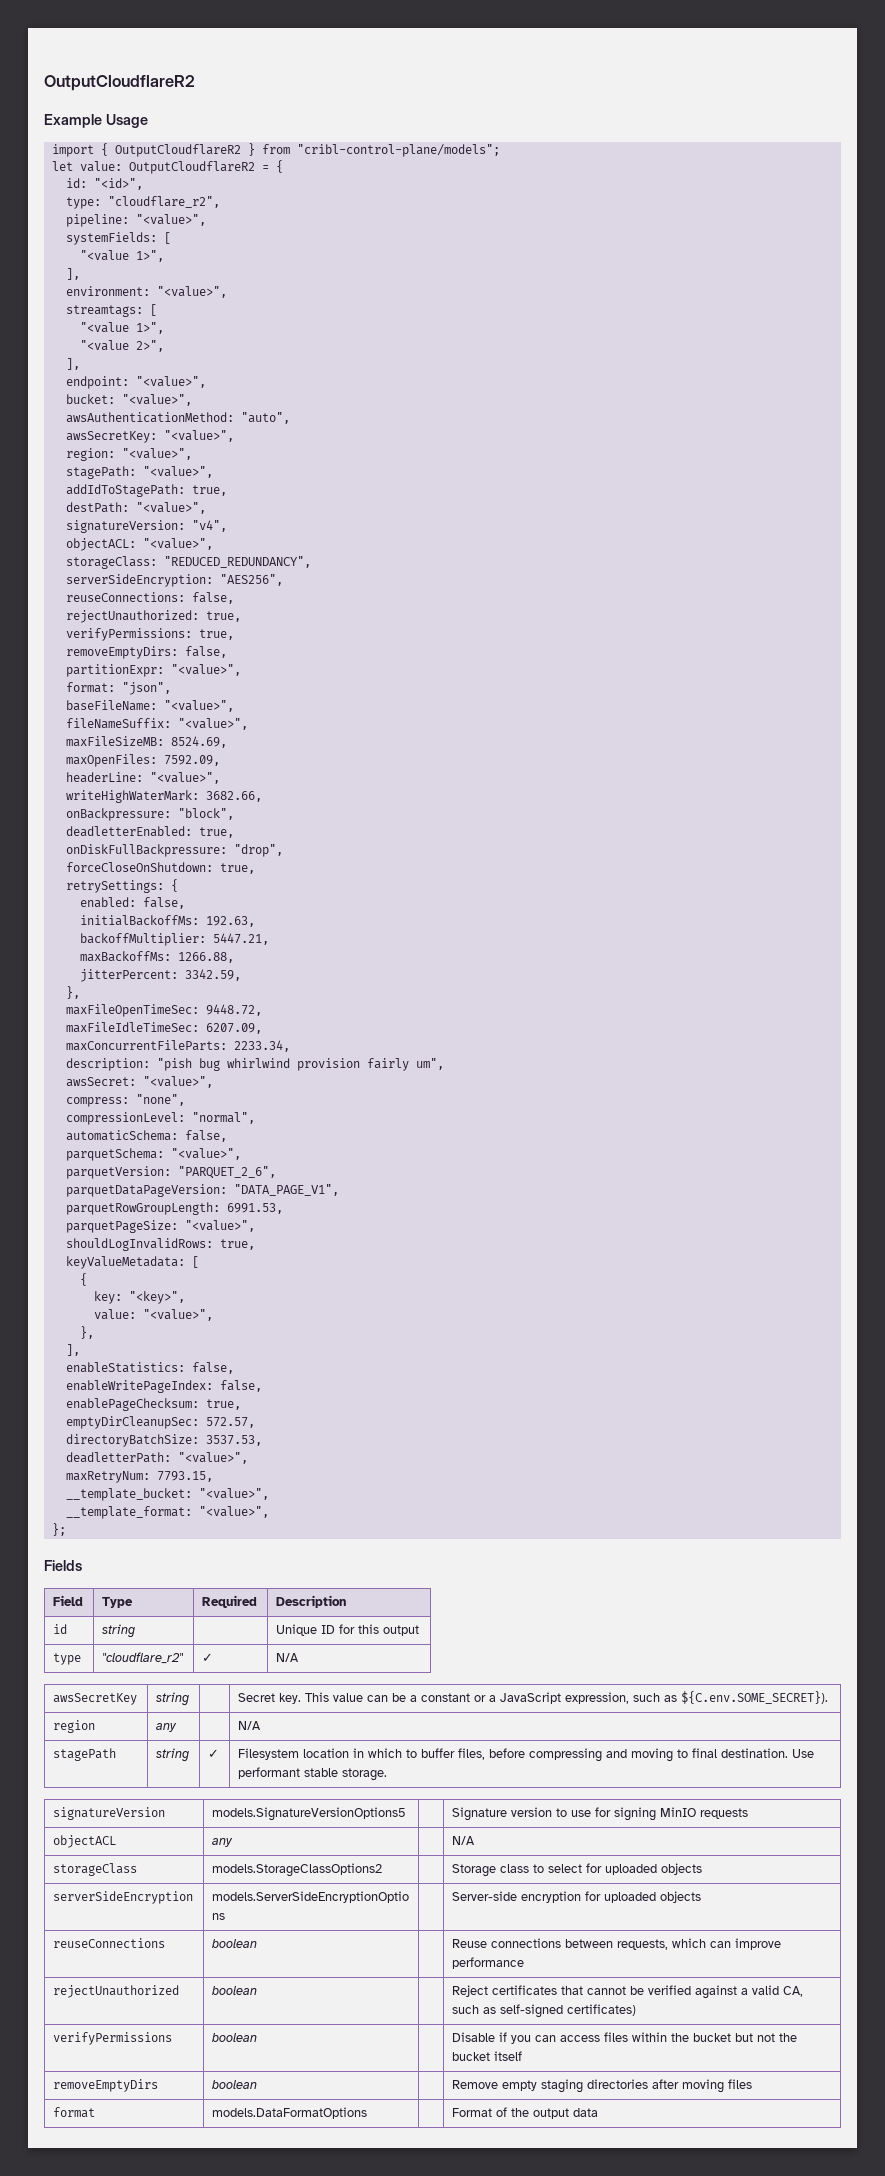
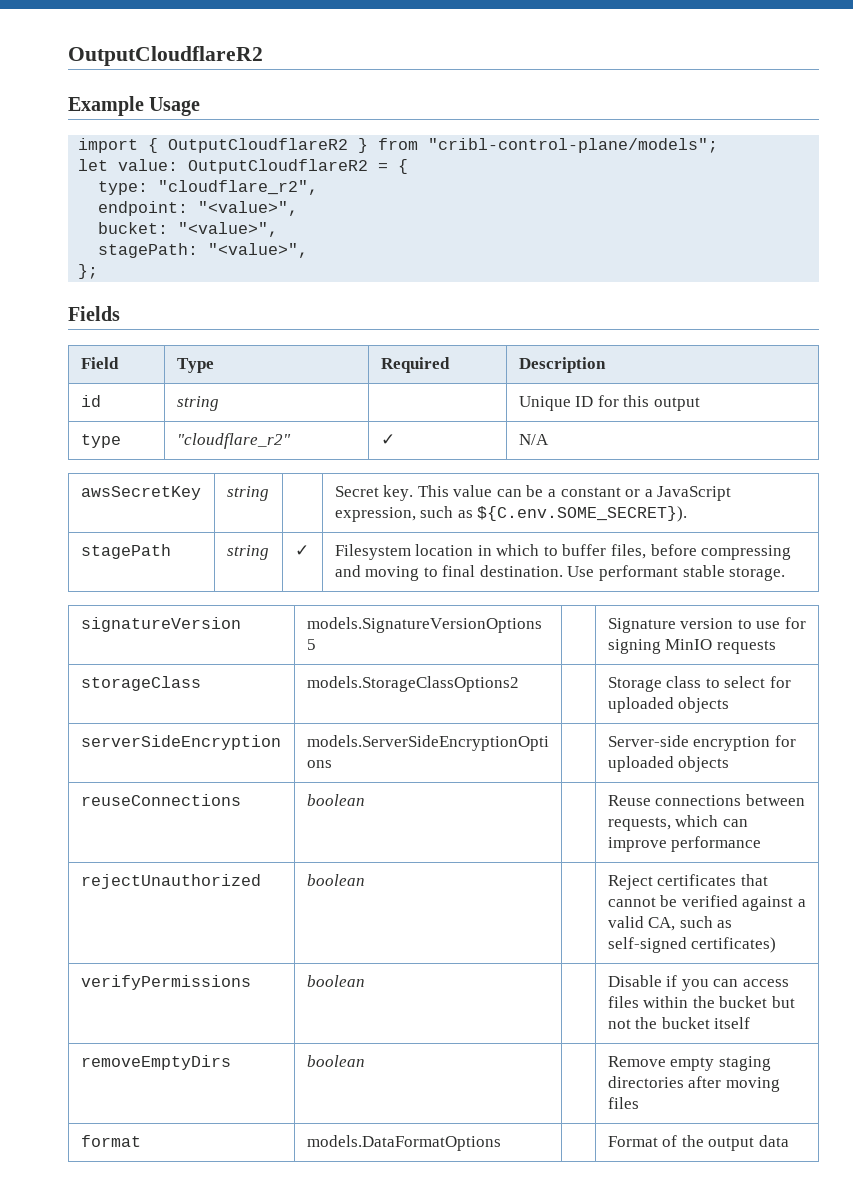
- id: "<id>",
- pipeline: "<value>",
- systemFields: [
- "<value 1>",
- ],
- environment: "<value>",
- streamtags: [
- "<value 1>",
- "<value 2>",
- ],
  endpoint: "<value>",
  bucket: "<value>",
- awsAuthenticationMethod: "auto",
- awsSecretKey: "<value>",
- region: "<value>",
  stagePath: "<value>",
- addIdToStagePath: true,
- destPath: "<value>",
- signatureVersion: "v4",
- objectACL: "<value>",
- storageClass: "REDUCED_REDUNDANCY",
- serverSideEncryption: "AES256",
- reuseConnections: false,
- rejectUnauthorized: true,
- verifyPermissions: true,
- removeEmptyDirs: false,
- partitionExpr: "<value>",
- format: "json",
- baseFileName: "<value>",
- fileNameSuffix: "<value>",
- maxFileSizeMB: 8524.69,
- maxOpenFiles: 7592.09,
- headerLine: "<value>",
- writeHighWaterMark: 3682.66,
- onBackpressure: "block",
- deadletterEnabled: true,
- onDiskFullBackpressure: "drop",
- forceCloseOnShutdown: true,
- retrySettings: {
- enabled: false,
- initialBackoffMs: 192.63,
- backoffMultiplier: 5447.21,
- maxBackoffMs: 1266.88,
- jitterPercent: 3342.59,
- },
- maxFileOpenTimeSec: 9448.72,
- maxFileIdleTimeSec: 6207.09,
- maxConcurrentFileParts: 2233.34,
- description: "pish bug whirlwind provision fairly um",
- awsSecret: "<value>",
- compress: "none",
- compressionLevel: "normal",
- automaticSchema: false,
- parquetSchema: "<value>",
- parquetVersion: "PARQUET_2_6",
- parquetDataPageVersion: "DATA_PAGE_V1",
- parquetRowGroupLength: 6991.53,
- parquetPageSize: "<value>",
- shouldLogInvalidRows: true,
- keyValueMetadata: [
- {
- key: "<key>",
- value: "<value>",
- },
- ],
- enableStatistics: false,
- enableWritePageIndex: false,
- enablePageChecksum: true,
- emptyDirCleanupSec: 572.57,
- directoryBatchSize: 3537.53,
- deadletterPath: "<value>",
- maxRetryNum: 7793.15,
- __template_bucket: "<value>",
- __template_format: "<value>",
- region | any | | N/A
- objectACL | any | | N/A

